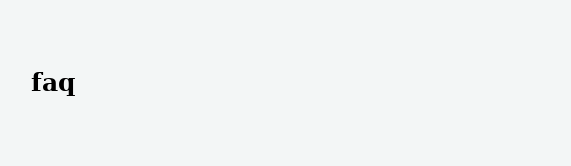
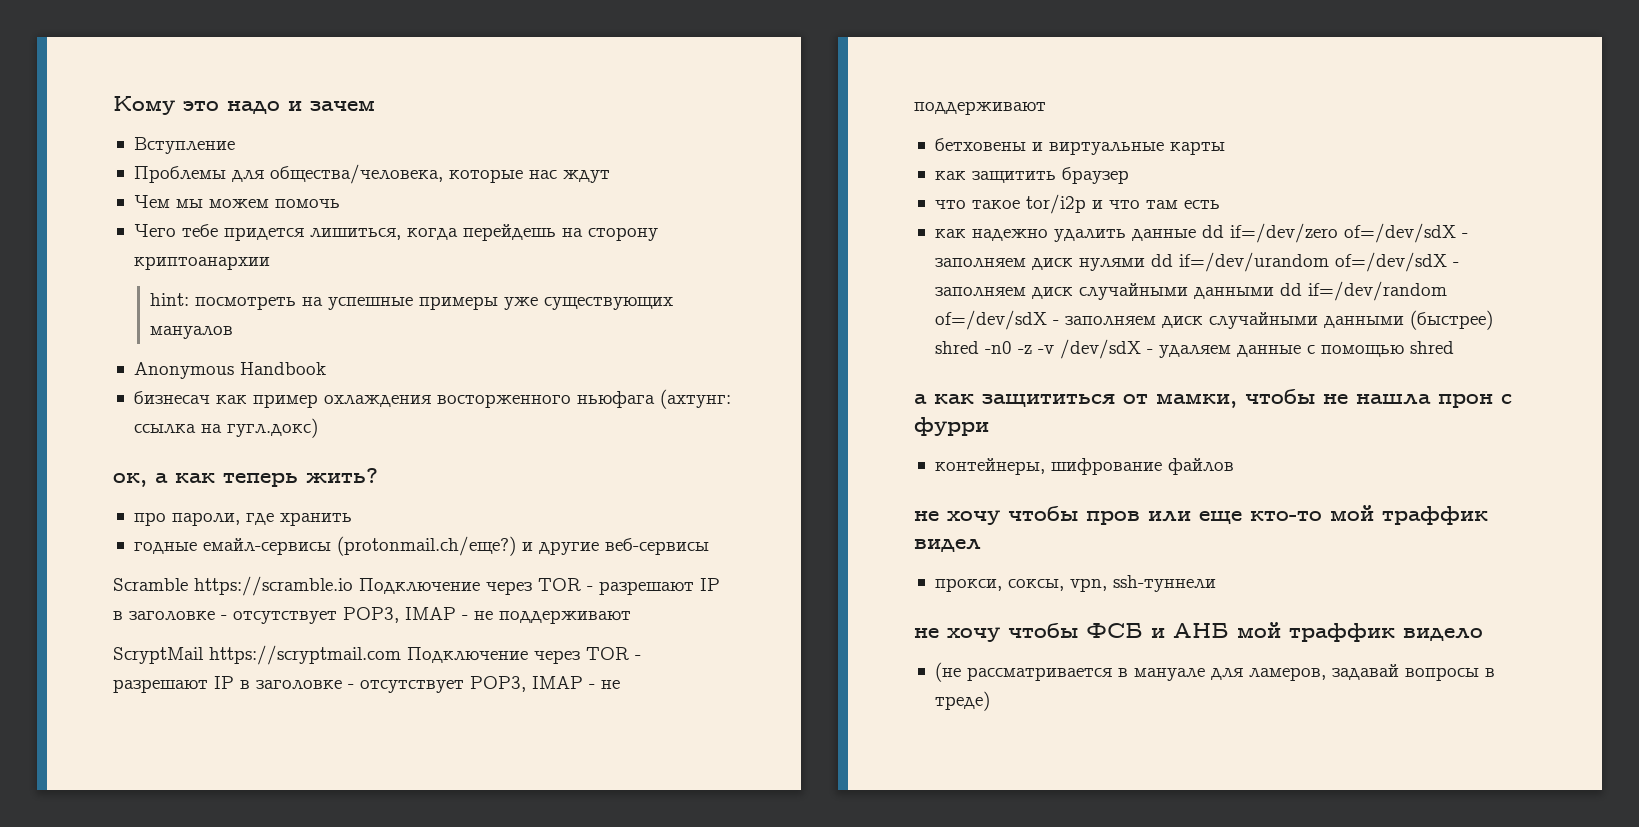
- faq
+ Кому это надо и зачем
+ Вступление
+ Проблемы для общества/человека, которые нас ждут
+ Чем мы можем помочь
+ Чего тебе придется лишиться, когда перейдешь на сторону криптоанархии
+ hint: посмотреть на успешные примеры уже существующих мануалов
+ Anonymous Handbook
+ бизнесач как пример охлаждения восторженного ньюфага (aхтунг: ссылка на гугл.докс)
+ ок, а как теперь жить?
+ про пароли, где хранить
+ годные емайл-сервисы (protonmail.ch/еще?) и другие веб-сервисы
+ Scramble https://scramble.io Подключение через TOR - разрешают IP в заголовке - отсутствует POP3, IMAP - не поддерживают
+ ScryptMail https://scryptmail.com Подключение через TOR - разрешают IP в заголовке - отсутствует POP3, IMAP - не поддерживают
+ бетховены и виртуальные карты
+ как защитить браузер
+ что такое tor/i2p и что там есть
+ как надежно удалить данные dd if=/dev/zero of=/dev/sdX - заполняем диск нулями dd if=/dev/urandom of=/dev/sdX - заполняем диск случайными данными dd if=/dev/random of=/dev/sdX - заполняем диск случайными данными (быстрее) shred -n0 -z -v /dev/sdX - удаляем данные с помощью shred
+ а как защититься от мамки, чтобы не нашла прон с фурри
+ контейнеры, шифрование файлов
+ не хочу чтобы пров или еще кто-то мой траффик видел
+ прокси, соксы, vpn, ssh-туннели
+ не хочу чтобы ФСБ и АНБ мой траффик видело
+ (не рассматривается в мануале для ламеров, задавай вопросы в треде)

